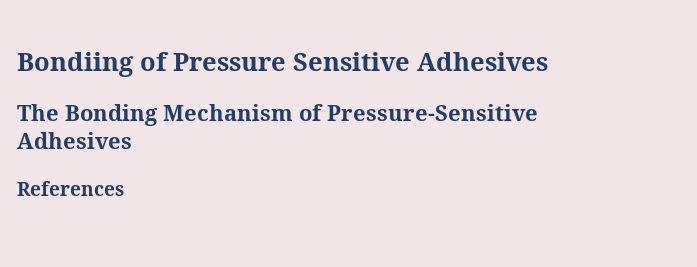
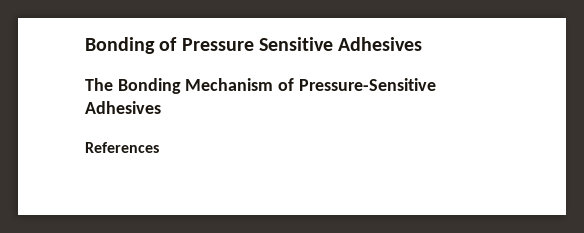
- Bondiing of Pressure Sensitive Adhesives
+ Bonding of Pressure Sensitive Adhesives

